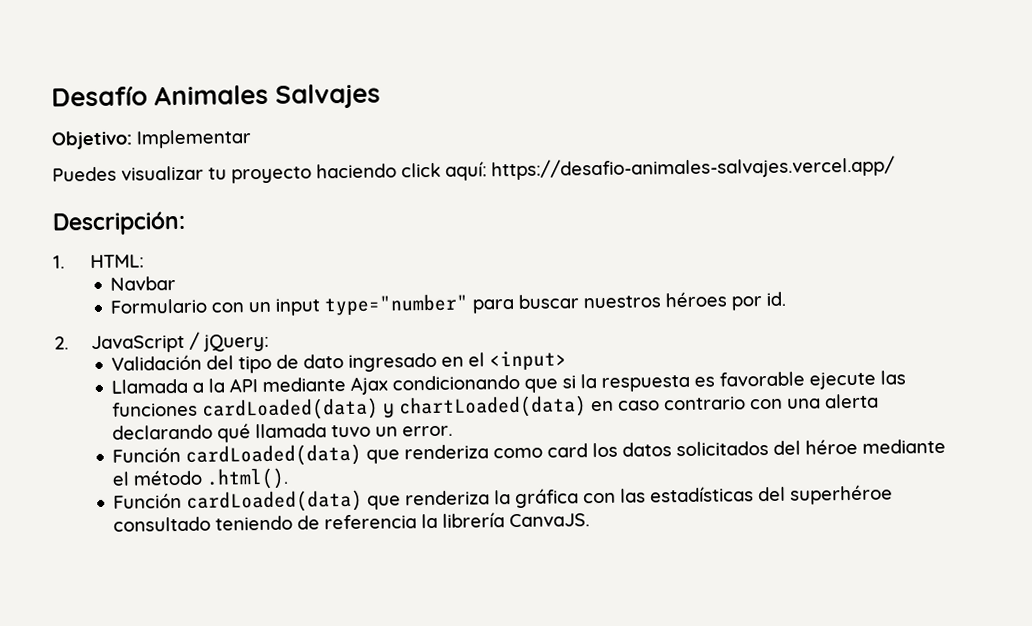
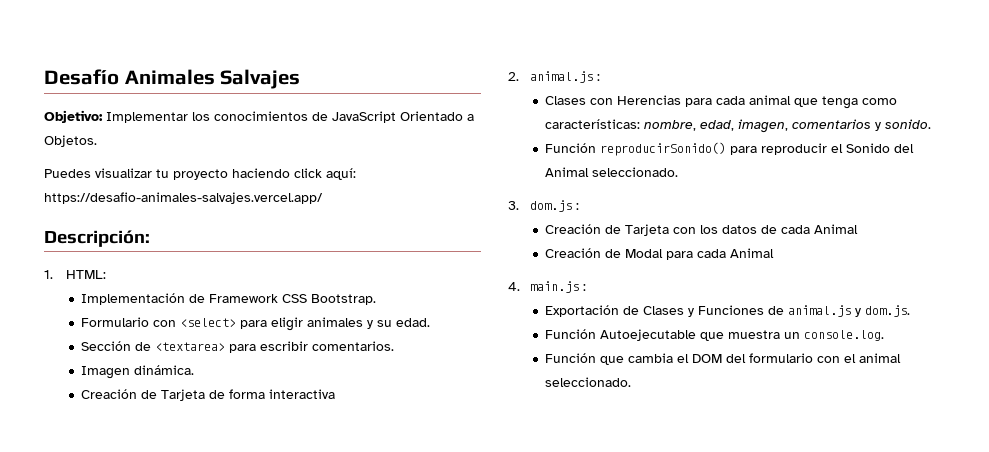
- Objetivo: Implementar
+ Objetivo: Implementar los conocimientos de JavaScript Orientado a Objetos.
- Navbar
- Formulario con un input type="number" para buscar nuestros héroes por id.
- 2. JavaScript / jQuery:
- Validación del tipo de dato ingresado en el <input>
- Llamada a la API mediante Ajax condicionando que si la respuesta es favorable ejecute las funciones cardLoaded(data) y chartLoaded(data) en caso contrario con una alerta declarando qué llamada tuvo un error.
- Función cardLoaded(data) que renderiza como card los datos solicitados del héroe mediante el método .html().
- Función cardLoaded(data) que renderiza la gráfica con las estadísticas del superhéroe consultado teniendo de referencia la librería CanvaJS.
+ Implementación de Framework CSS Bootstrap.
+ Formulario con <select> para eligir animales y su edad.
+ Sección de <textarea> para escribir comentarios.
+ Imagen dinámica.
+ Creación de Tarjeta de forma interactiva
+ 2. animal.js :
+ Clases con Herencias para cada animal que tenga como características: nombre, edad, imagen, comentarios y sonido.
+ Función reproducirSonido() para reproducir el Sonido del Animal seleccionado.
+ 3. dom.js :
+ Creación de Tarjeta con los datos de cada Animal
+ Creación de Modal para cada Animal
+ 4. main.js :
+ Exportación de Clases y Funciones de animal.js y dom.js.
+ Función Autoejecutable que muestra un console.log.
+ Función que cambia el DOM del formulario con el animal seleccionado.

